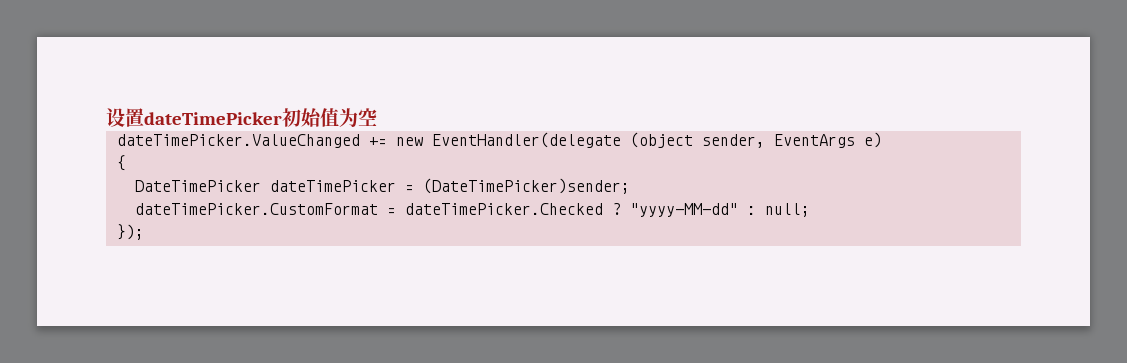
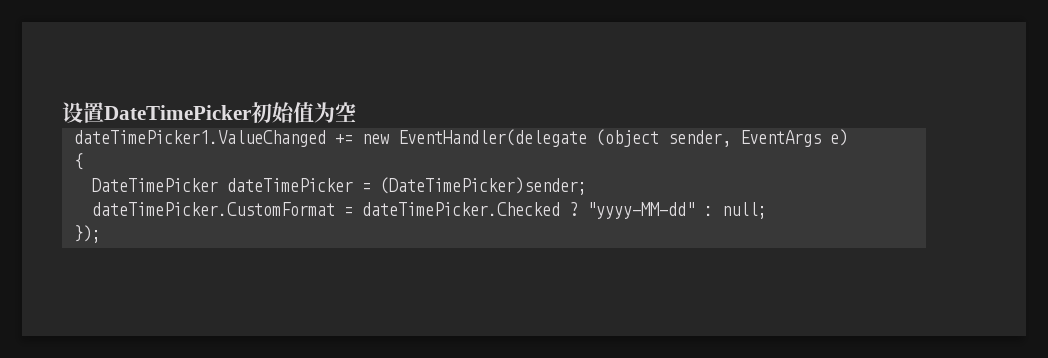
- 设置dateTimePicker初始值为空
+ 设置DateTimePicker初始值为空
- dateTimePicker.ValueChanged += new EventHandler(delegate (object sender, EventArgs e)
+ dateTimePicker1.ValueChanged += new EventHandler(delegate (object sender, EventArgs e)

